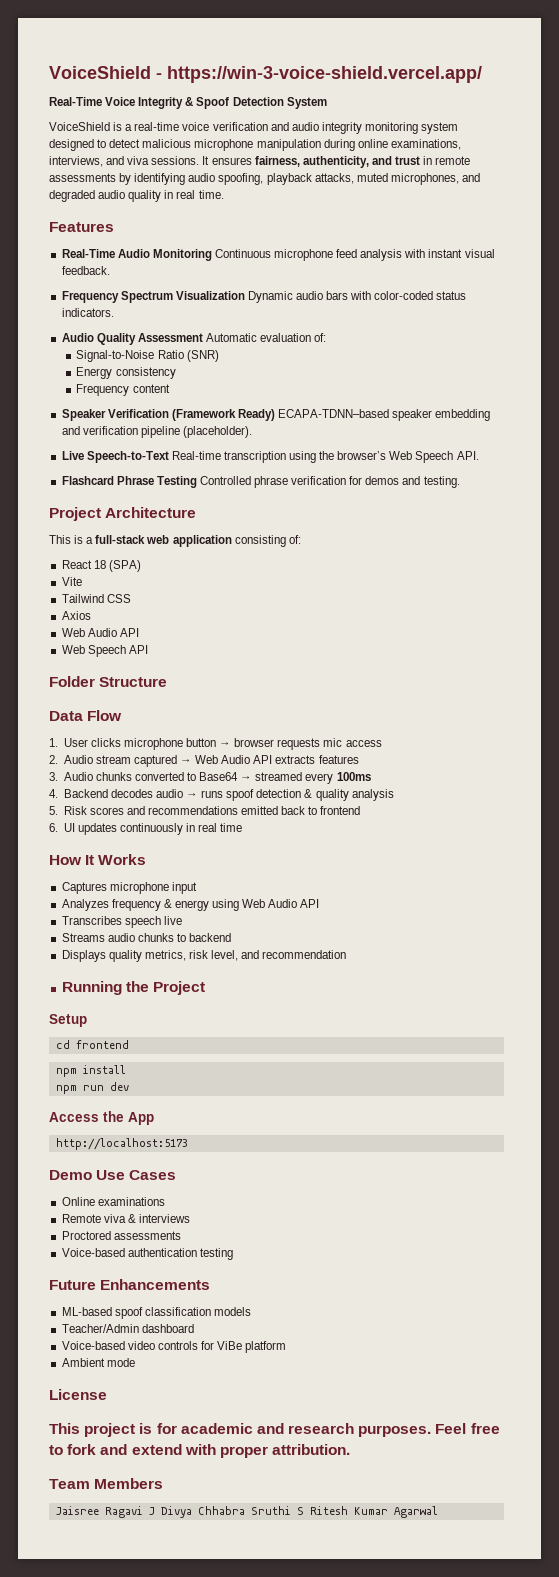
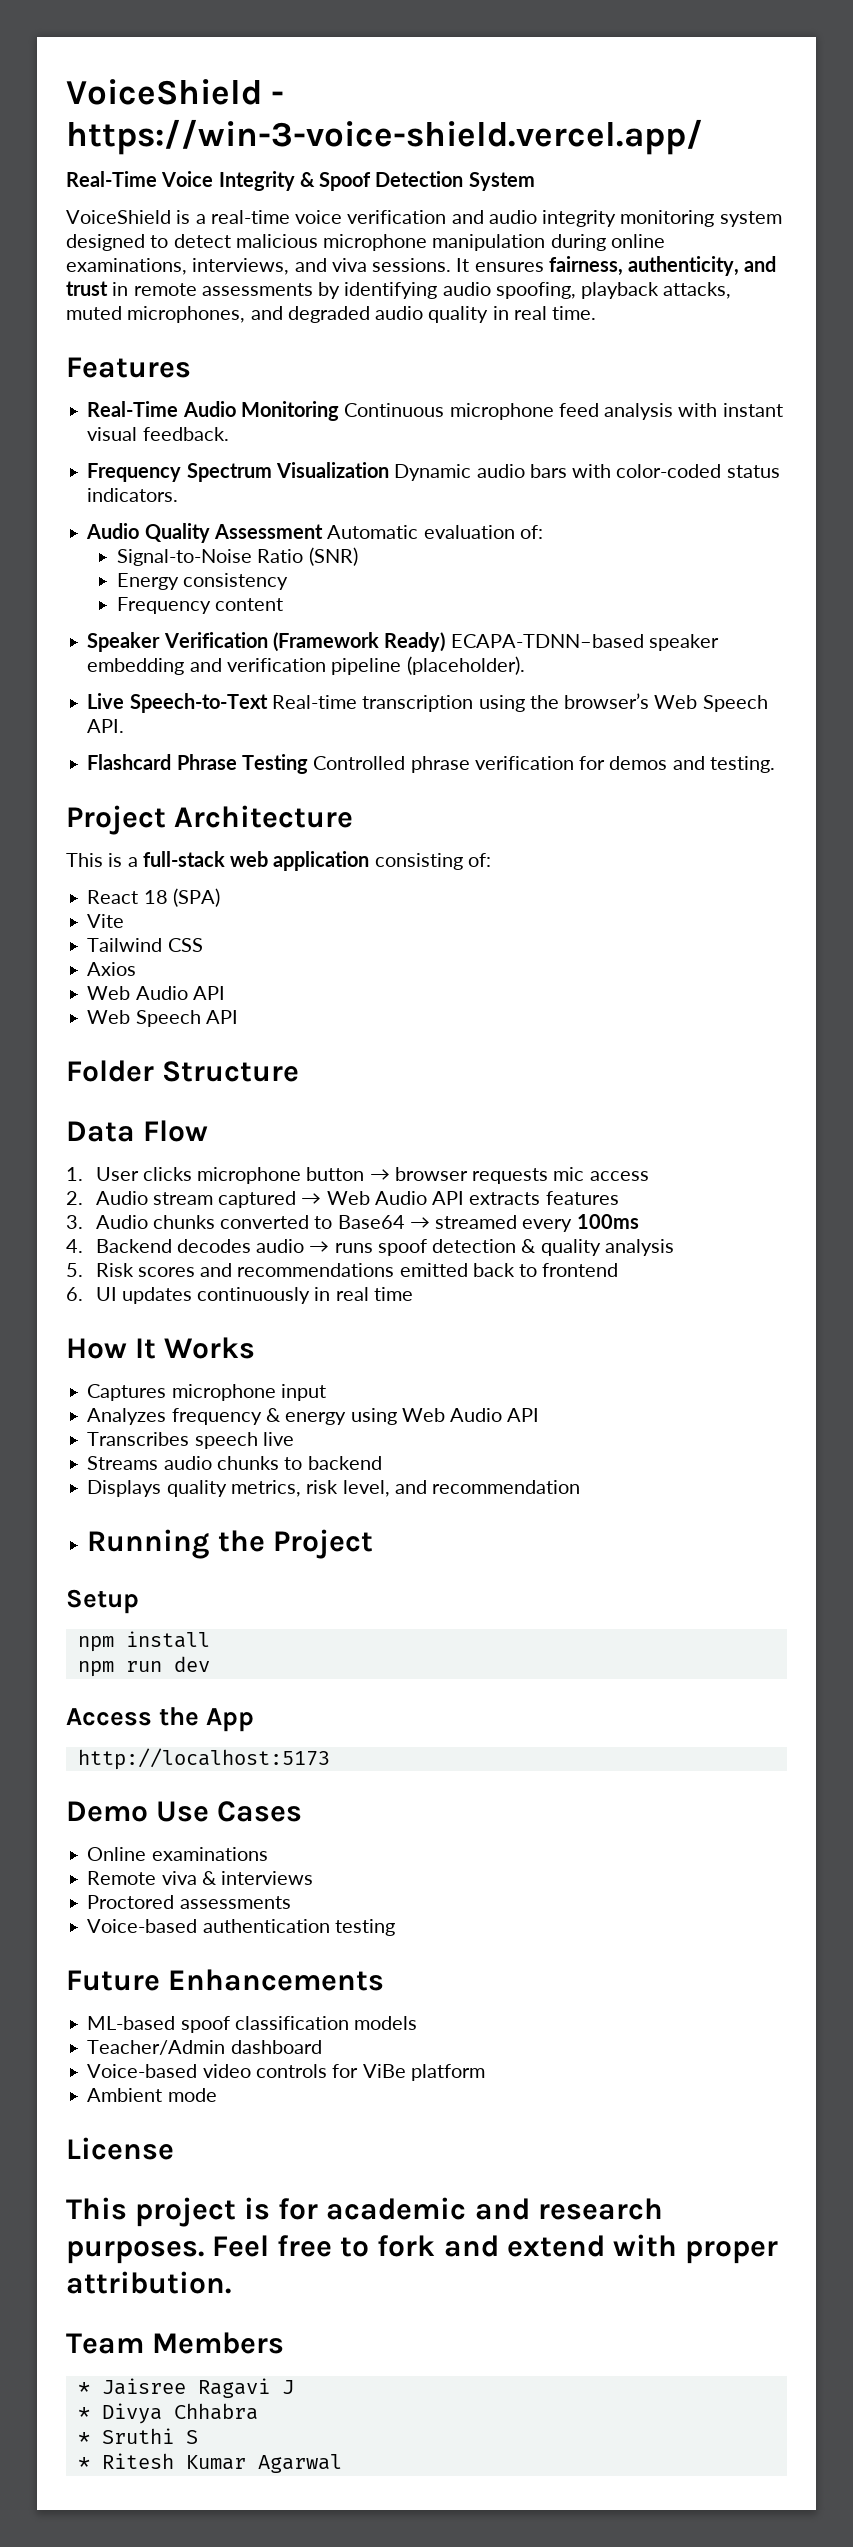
- cd frontend
- Jaisree Ragavi J Divya Chhabra Sruthi S Ritesh Kumar Agarwal
+ * Jaisree Ragavi J
+ * Divya Chhabra
+ * Sruthi S
+ * Ritesh Kumar Agarwal

